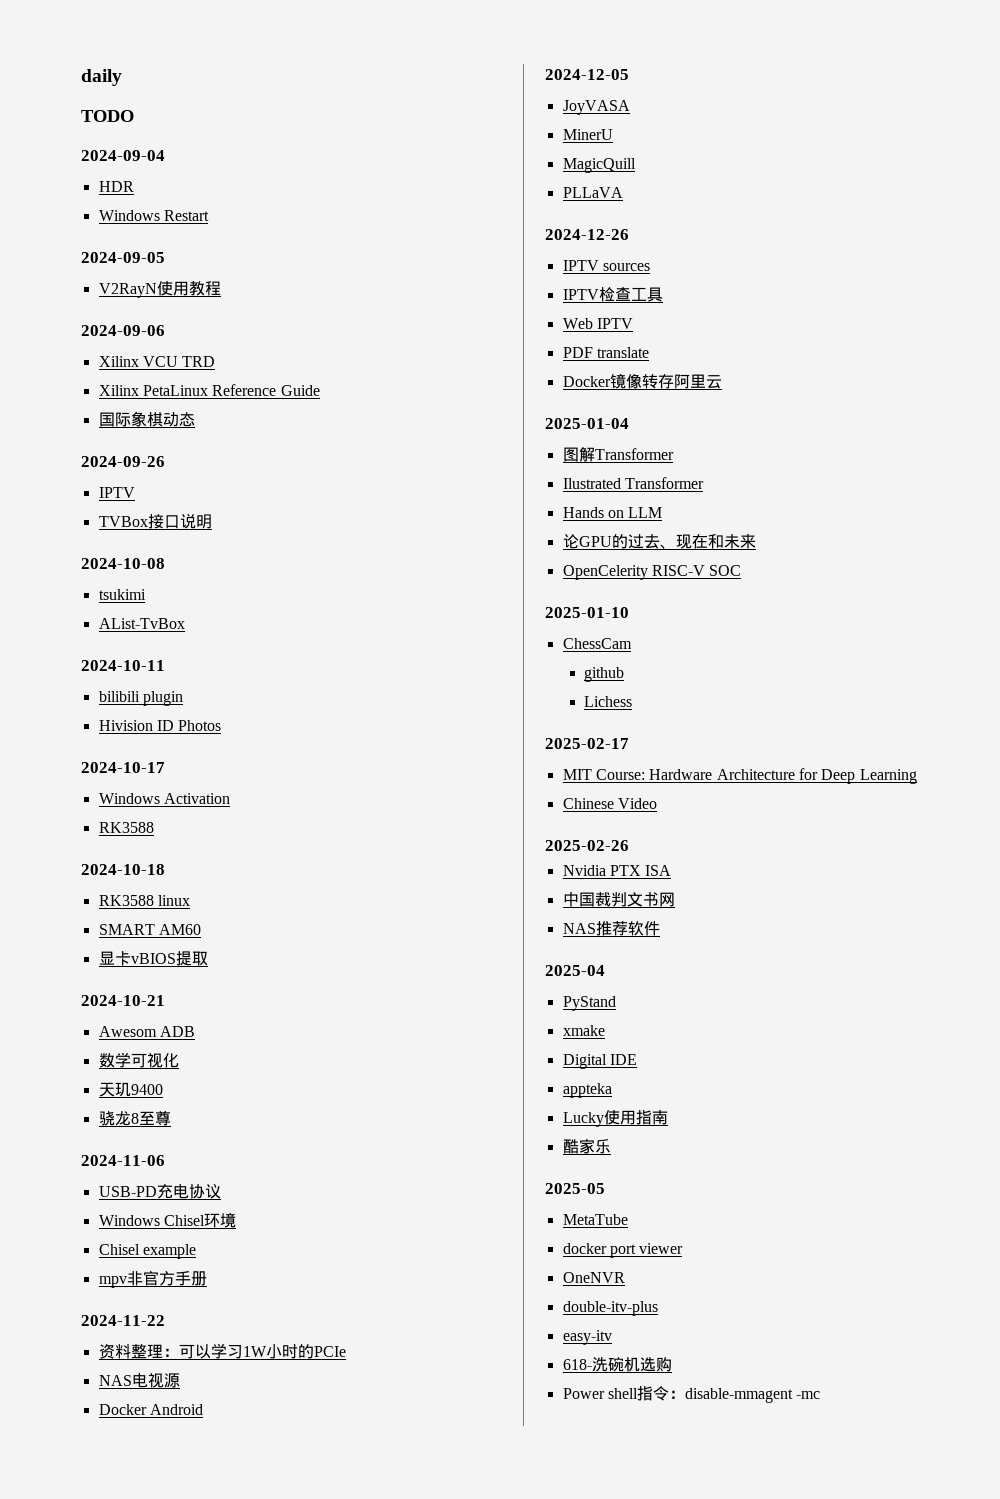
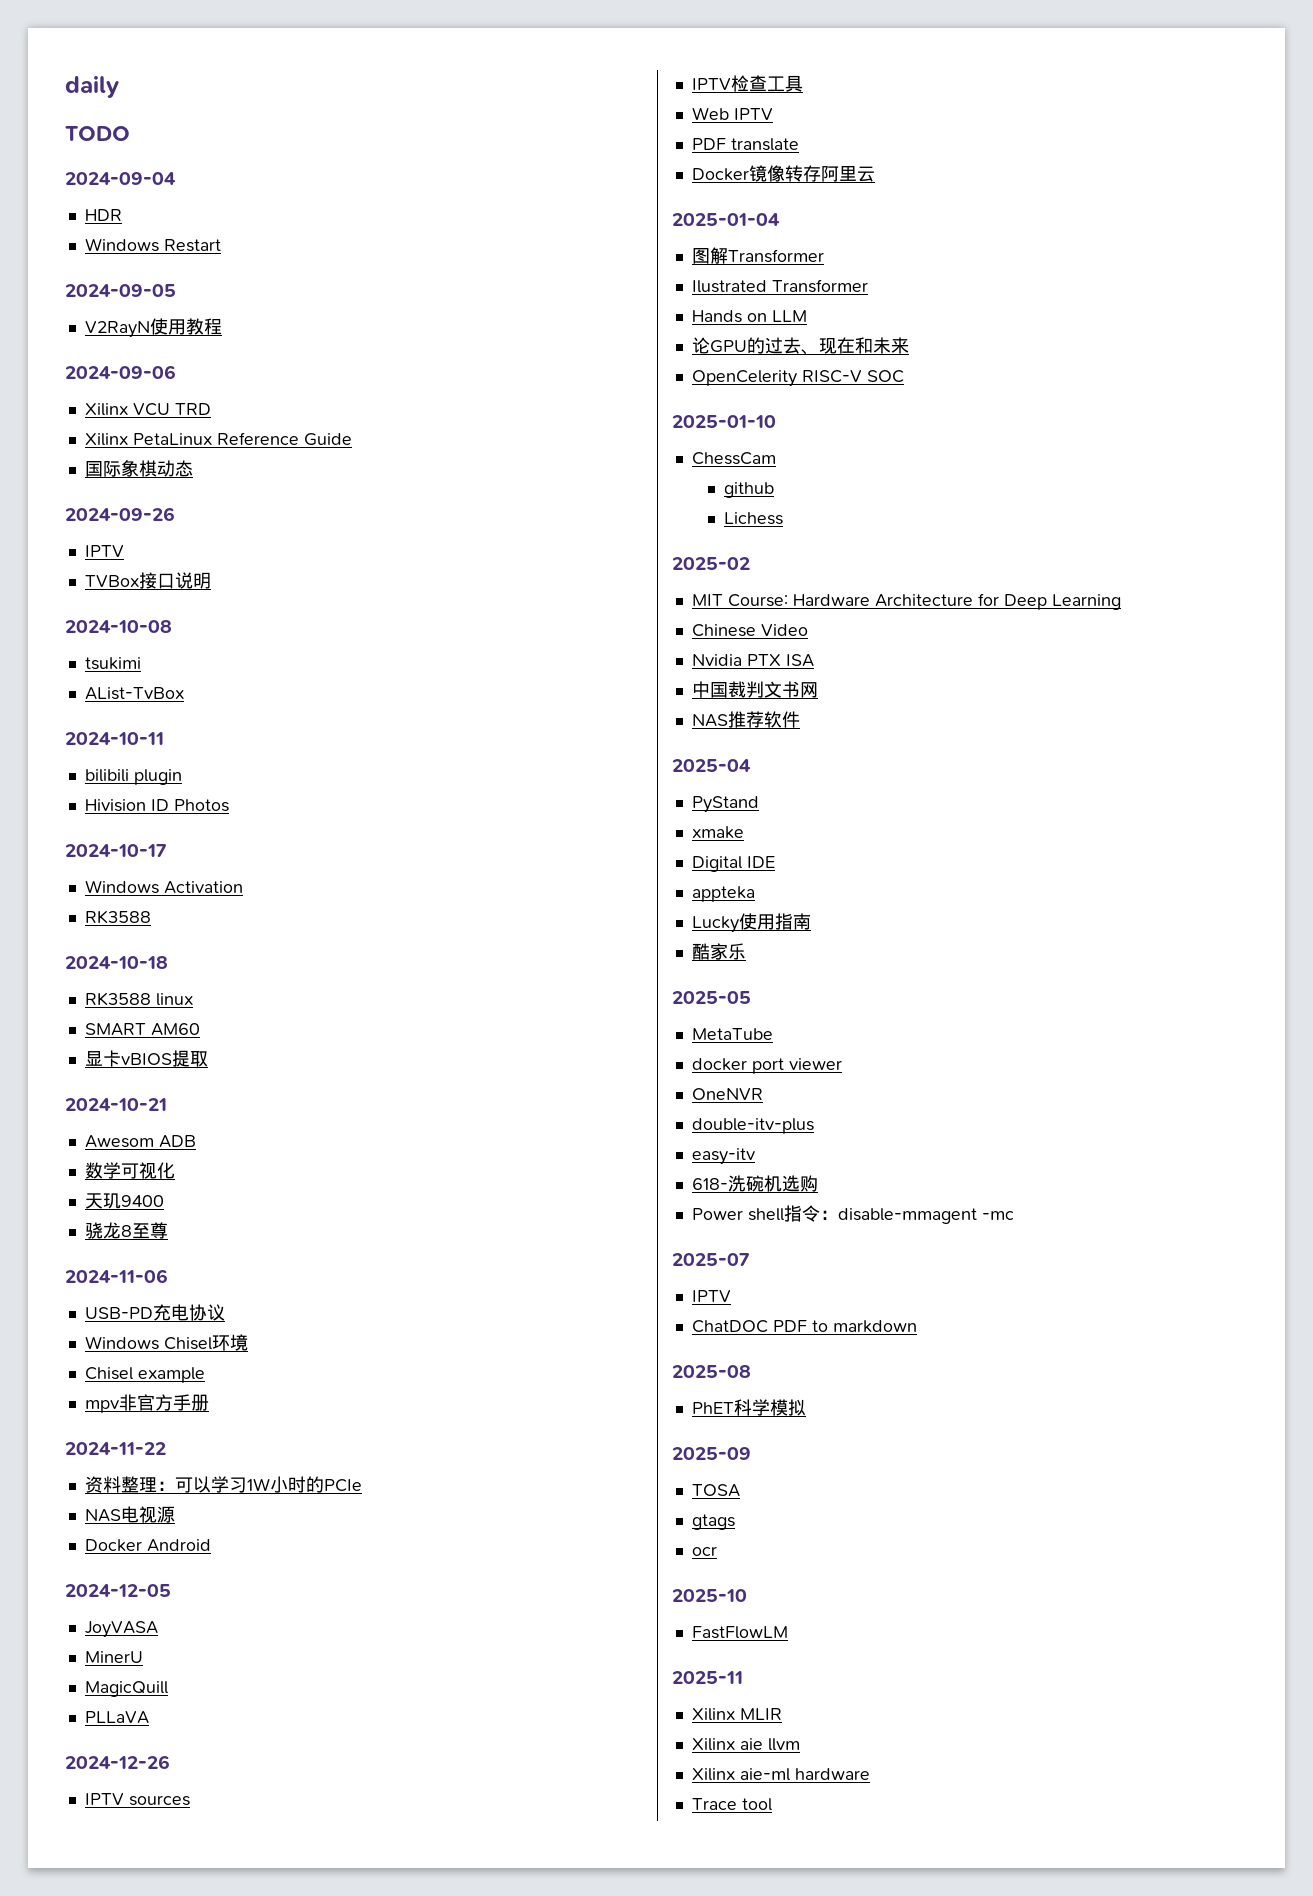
- 2025-02-17
+ 2025-02
- 2025-02-26
+ 2025-07
+ IPTV
+ ChatDOC PDF to markdown
+ 2025-08
+ PhET科学模拟
+ 2025-09
+ TOSA
+ gtags
+ ocr
+ 2025-10
+ FastFlowLM
+ 2025-11
+ Xilinx MLIR
+ Xilinx aie llvm
+ Xilinx aie-ml hardware
+ Trace tool

